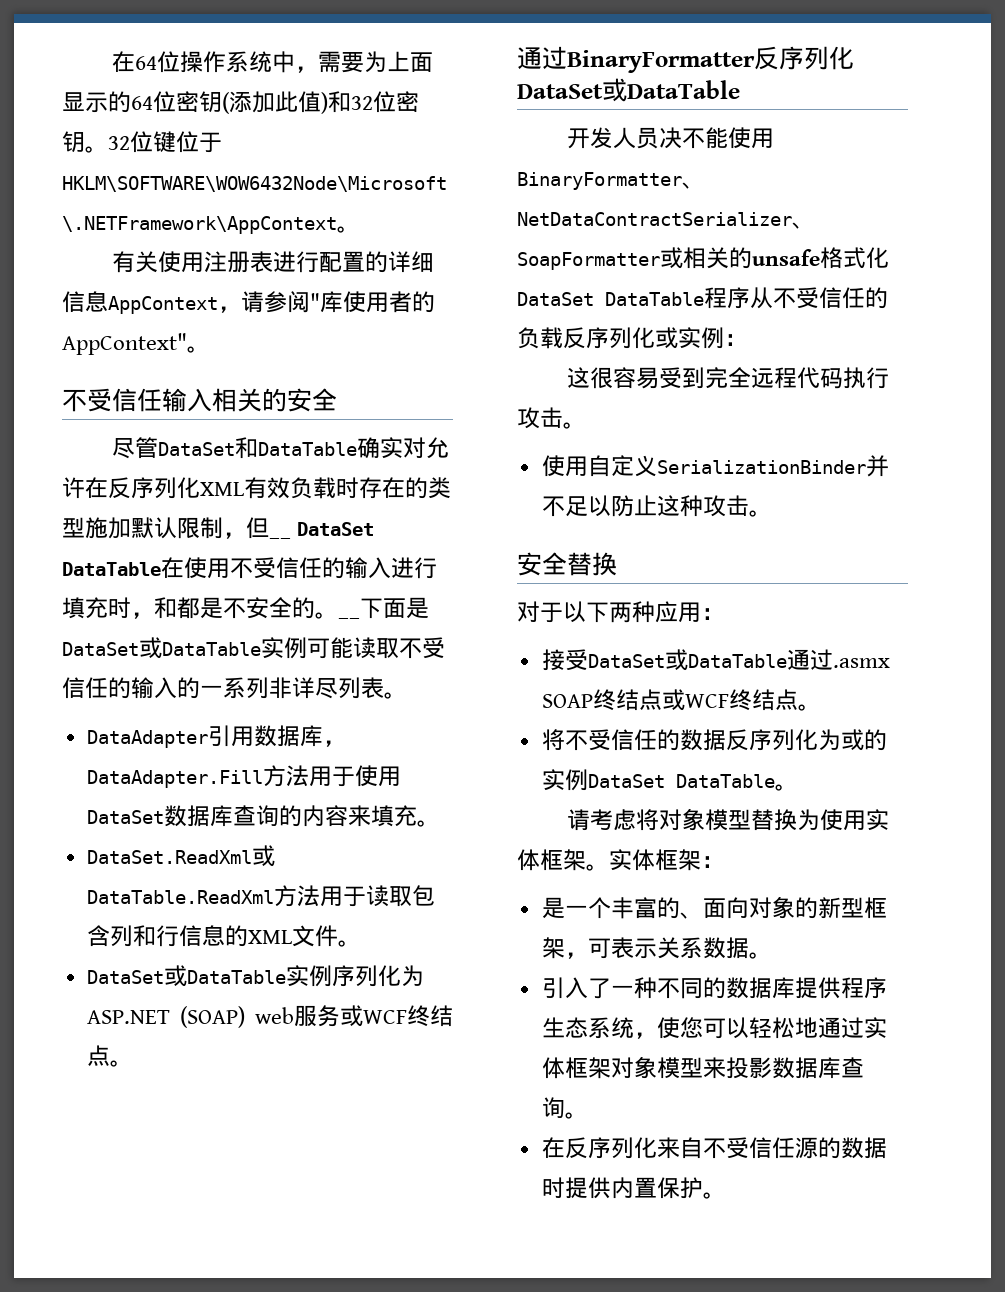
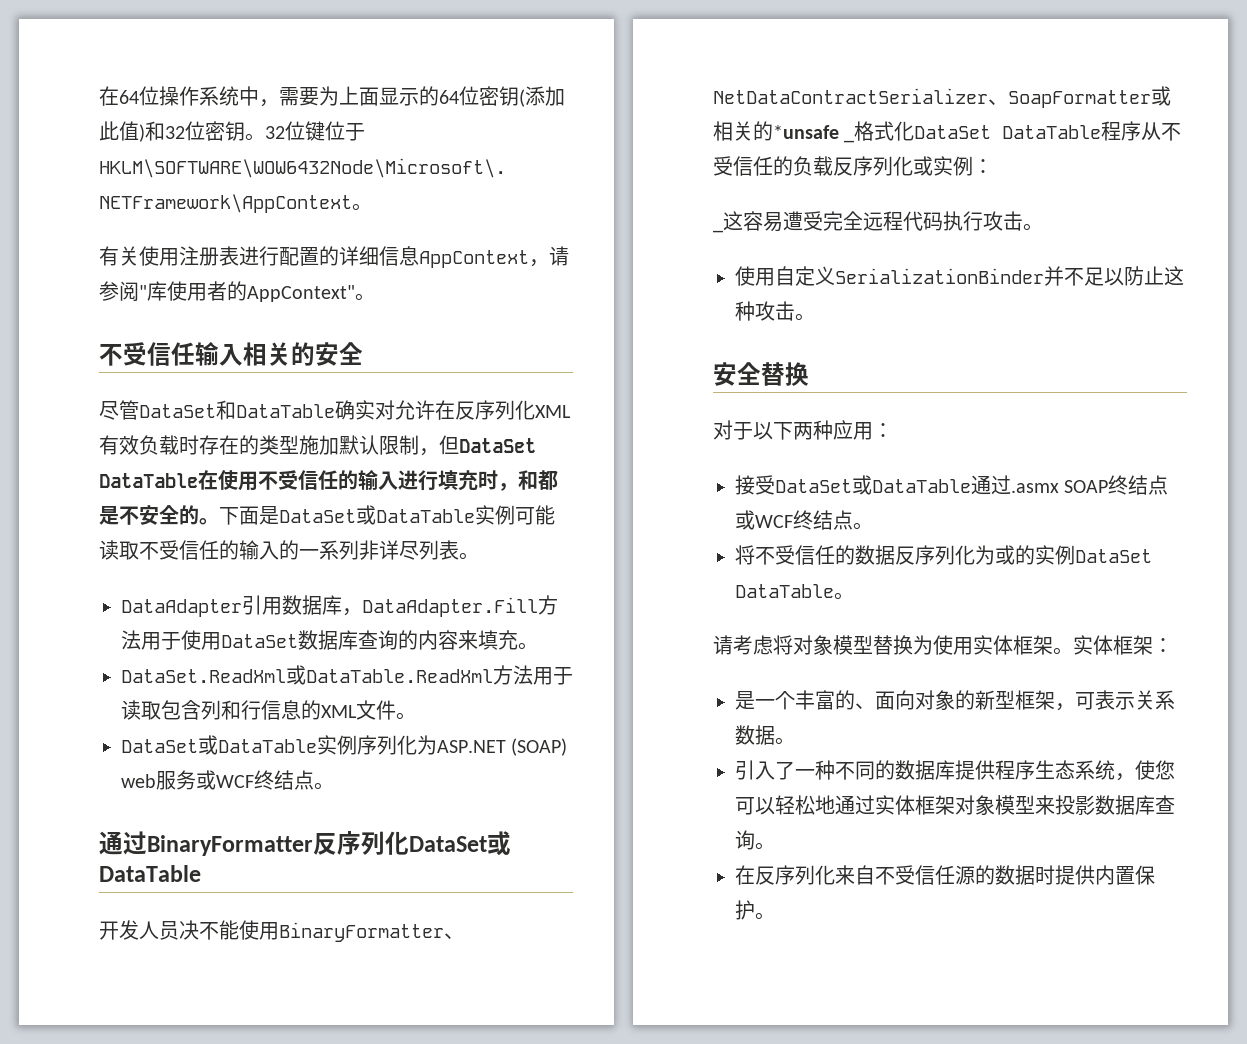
- 尽管DataSet和DataTable确实对允许在反序列化XML有效负载时存在的类型施加默认限制，但__ DataSet DataTable在使用不受信任的输入进行填充时，和都是不安全的。
+ 尽管DataSet和DataTable确实对允许在反序列化XML有效负载时存在的类型施加默认限制，但DataSet DataTable在使用不受信任的输入进行填充时，和都是不安全的。
- __下面是DataSet或DataTable实例可能读取不受信任的输入的一系列非详尽列表。
+ 下面是DataSet或DataTable实例可能读取不受信任的输入的一系列非详尽列表。
- 开发人员决不能使用BinaryFormatter、NetDataContractSerializer、SoapFormatter或相关的unsafe格式化DataSet DataTable程序从不受信任的负载反序列化或实例：
+ 开发人员决不能使用BinaryFormatter、NetDataContractSerializer、SoapFormatter或相关的*unsafe _格式化DataSet DataTable程序从不受信任的负载反序列化或实例：
- 这很容易受到完全远程代码执行攻击。
+ _这容易遭受完全远程代码执行攻击。

